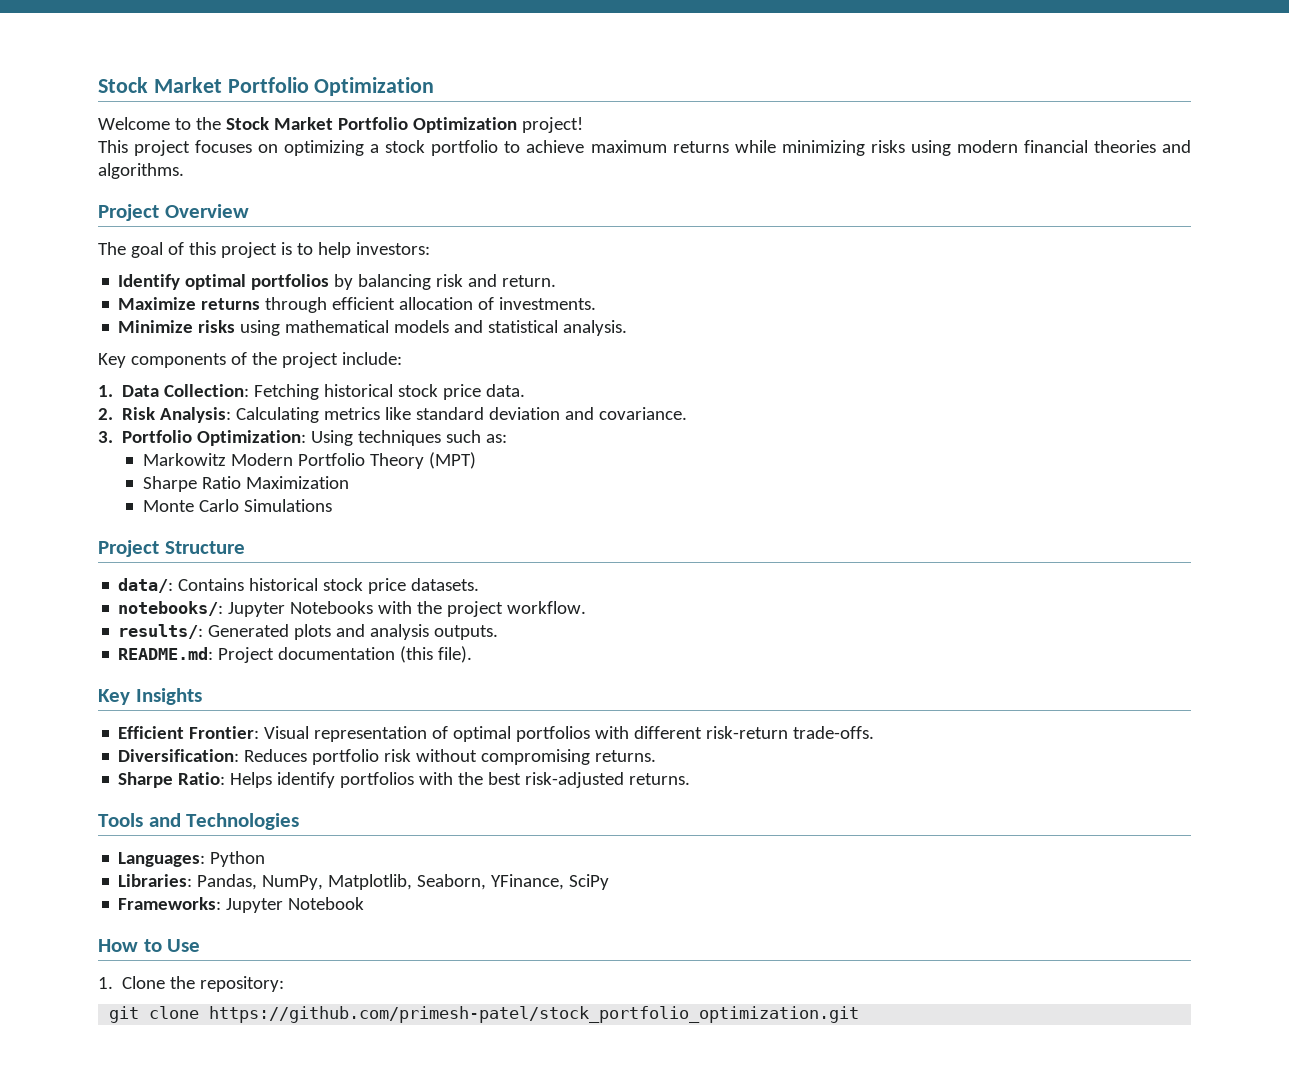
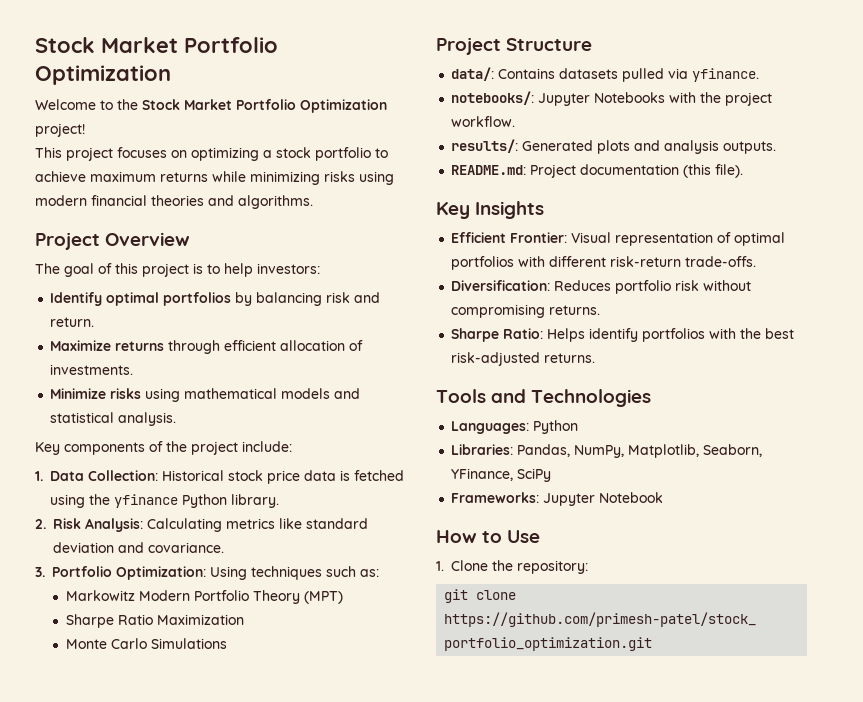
- 1. Data Collection: Fetching historical stock price data.
+ 1. Data Collection: Historical stock price data is fetched using the yfinance Python library.
- data/: Contains historical stock price datasets.
+ data/: Contains datasets pulled via yfinance.

